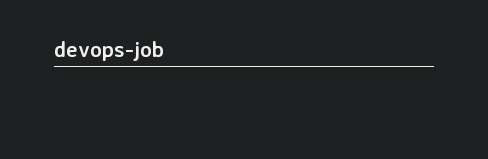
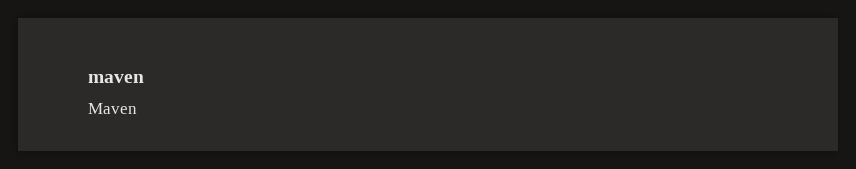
- devops-job
+ maven
+ Maven

